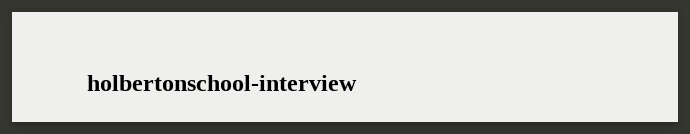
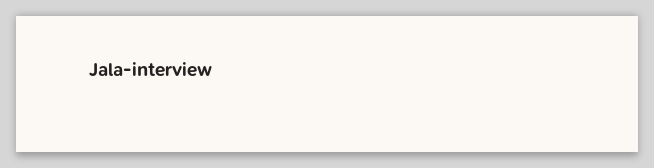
- holbertonschool-interview
+ Jala-interview

